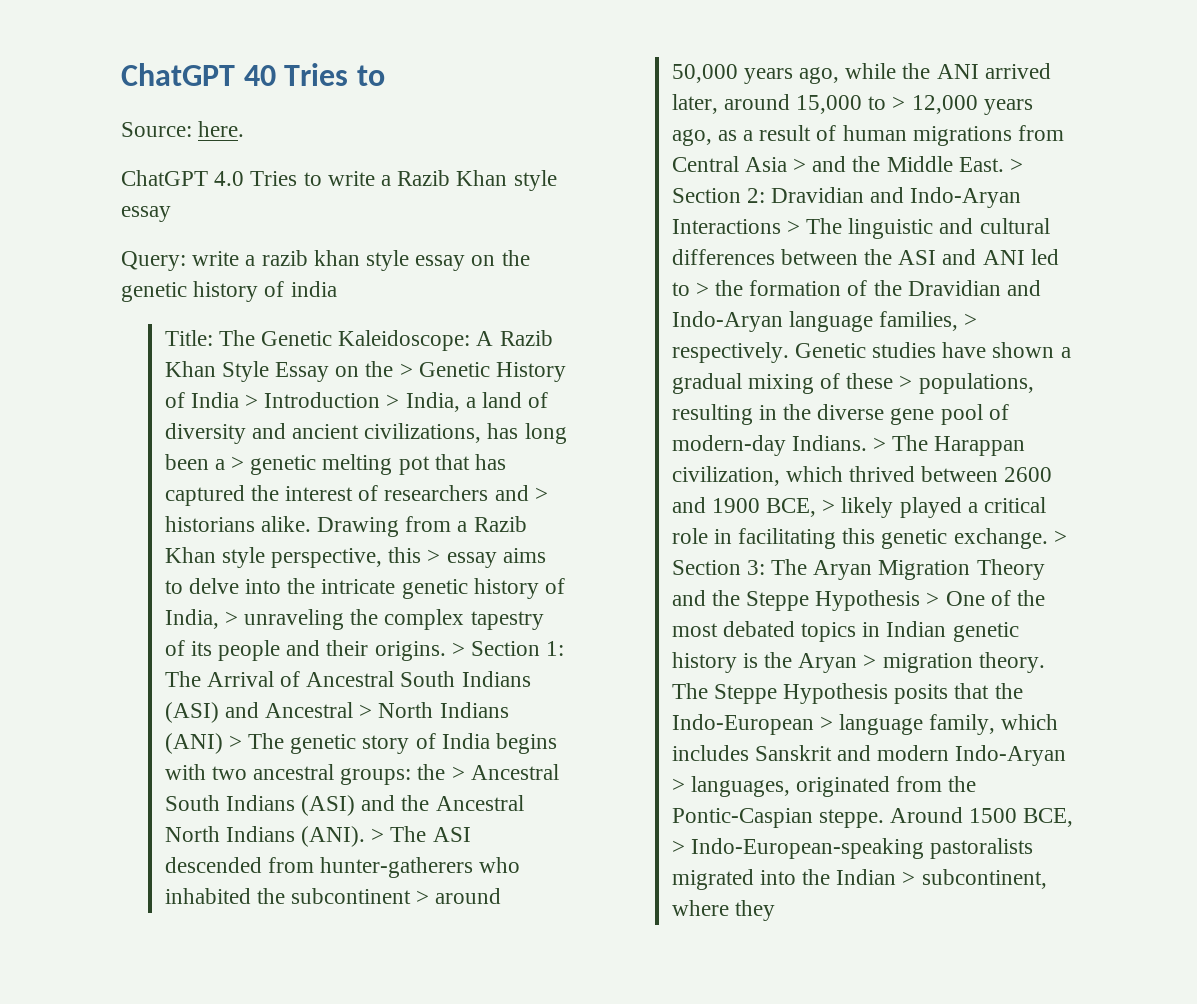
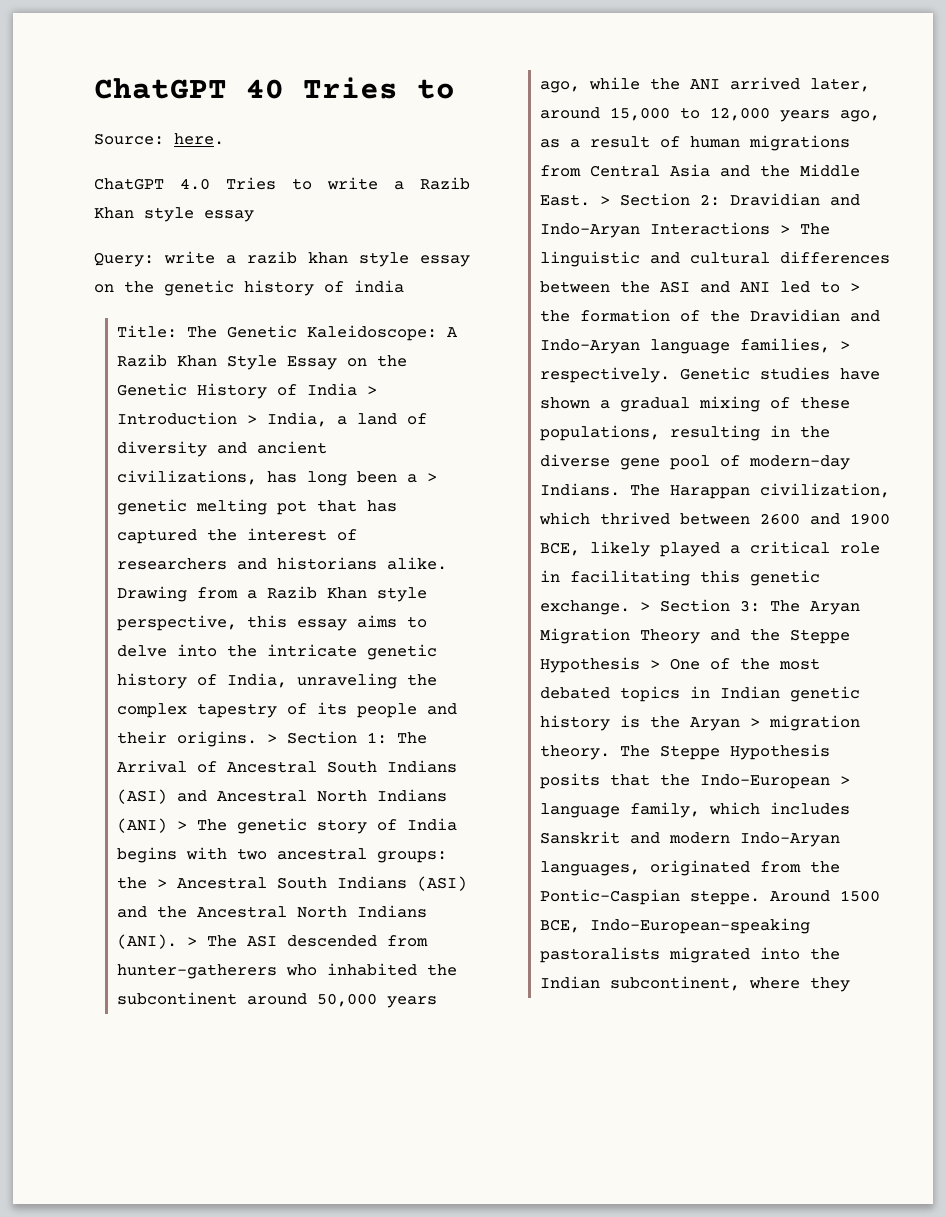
- Title: The Genetic Kaleidoscope: A Razib Khan Style Essay on the > Genetic History of India > Introduction > India, a land of diversity and ancient civilizations, has long been a > genetic melting pot that has captured the interest of researchers and > historians alike.
+ Title: The Genetic Kaleidoscope: A Razib Khan Style Essay on the Genetic History of India > Introduction > India, a land of diversity and ancient civilizations, has long been a > genetic melting pot that has captured the interest of researchers and historians alike.
- Drawing from a Razib Khan style perspective, this > essay aims to delve into the intricate genetic history of India, > unraveling the complex tapestry of its people and their origins.
+ Drawing from a Razib Khan style perspective, this essay aims to delve into the intricate genetic history of India, unraveling the complex tapestry of its people and their origins.
- > Section 1: The Arrival of Ancestral South Indians (ASI) and Ancestral > North Indians (ANI) > The genetic story of India begins with two ancestral groups: the > Ancestral South Indians (ASI) and the Ancestral North Indians (ANI).
+ > Section 1: The Arrival of Ancestral South Indians (ASI) and Ancestral North Indians (ANI) > The genetic story of India begins with two ancestral groups: the > Ancestral South Indians (ASI) and the Ancestral North Indians (ANI).
- > The ASI descended from hunter-gatherers who inhabited the subcontinent > around 50,000 years ago, while the ANI arrived later, around 15,000 to > 12,000 years ago, as a result of human migrations from Central Asia > and the Middle East.
+ > The ASI descended from hunter-gatherers who inhabited the subcontinent around 50,000 years ago, while the ANI arrived later, around 15,000 to 12,000 years ago, as a result of human migrations from Central Asia and the Middle East.
- Genetic studies have shown a gradual mixing of these > populations, resulting in the diverse gene pool of modern-day Indians.
+ Genetic studies have shown a gradual mixing of these populations, resulting in the diverse gene pool of modern-day Indians.
- > The Harappan civilization, which thrived between 2600 and 1900 BCE, > likely played a critical role in facilitating this genetic exchange.
+ The Harappan civilization, which thrived between 2600 and 1900 BCE, likely played a critical role in facilitating this genetic exchange.
- The Steppe Hypothesis posits that the Indo-European > language family, which includes Sanskrit and modern Indo-Aryan > languages, originated from the Pontic-Caspian steppe.
+ The Steppe Hypothesis posits that the Indo-European > language family, which includes Sanskrit and modern Indo-Aryan languages, originated from the Pontic-Caspian steppe.
- Around 1500 BCE, > Indo-European-speaking pastoralists migrated into the Indian > subcontinent, where they
+ Around 1500 BCE, Indo-European-speaking pastoralists migrated into the Indian subcontinent, where they

